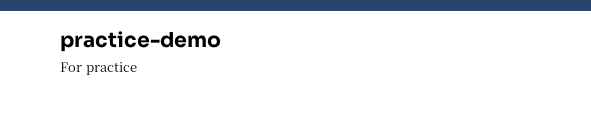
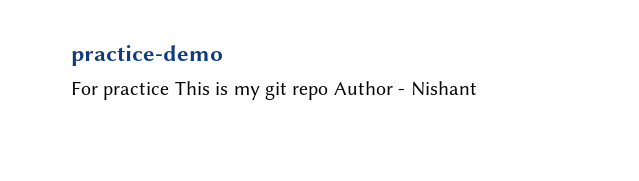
- For practice
+ For practice This is my git repo Author - Nishant

